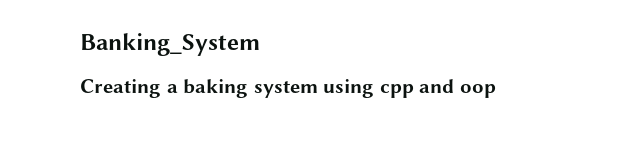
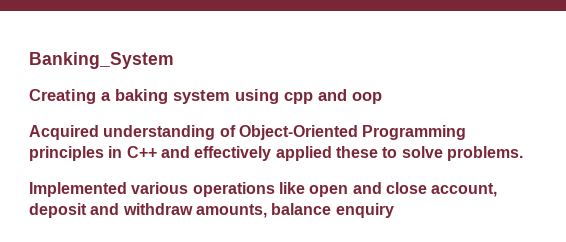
+ Acquired understanding of Object-Oriented Programming principles in C++ and effectively applied these to solve problems.
+ Implemented various operations like open and close account, deposit and withdraw amounts, balance enquiry

